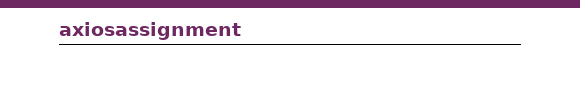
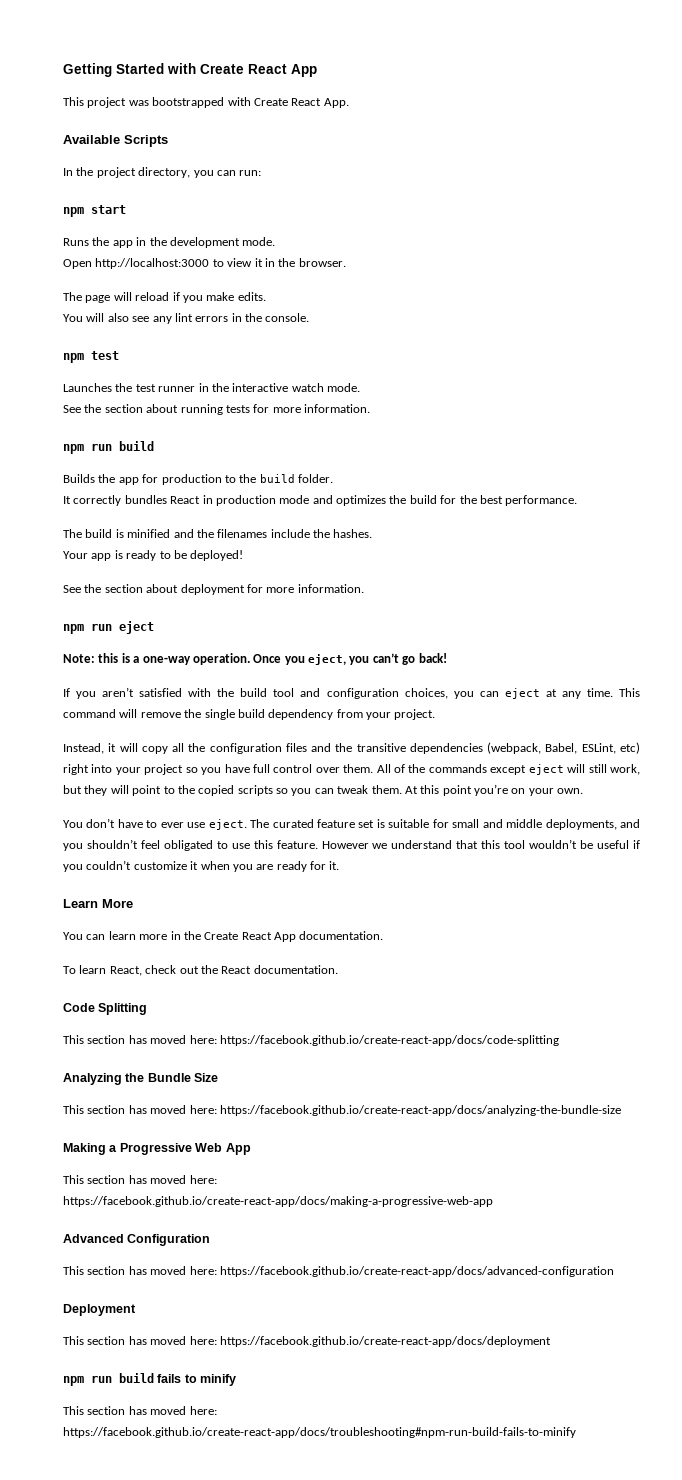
- axiosassignment
+ Getting Started with Create React App
+ This project was bootstrapped with Create React App.
+ Available Scripts
+ In the project directory, you can run:
+ npm start
+ Runs the app in the development mode.
+ Open http://localhost:3000 to view it in the browser.
+ The page will reload if you make edits.
+ You will also see any lint errors in the console.
+ npm test
+ Launches the test runner in the interactive watch mode.
+ See the section about running tests for more information.
+ npm run build
+ Builds the app for production to the build folder.
+ It correctly bundles React in production mode and optimizes the build for the best performance.
+ The build is minified and the filenames include the hashes.
+ Your app is ready to be deployed!
+ See the section about deployment for more information.
+ npm run eject
+ Note: this is a one-way operation. Once you eject, you can’t go back!
+ If you aren’t satisfied with the build tool and configuration choices, you can eject at any time. This command will remove the single build dependency from your project.
+ Instead, it will copy all the configuration files and the transitive dependencies (webpack, Babel, ESLint, etc) right into your project so you have full control over them. All of the commands except eject will still work, but they will point to the copied scripts so you can tweak them. At this point you’re on your own.
+ You don’t have to ever use eject. The curated feature set is suitable for small and middle deployments, and you shouldn’t feel obligated to use this feature. However we understand that this tool wouldn’t be useful if you couldn’t customize it when you are ready for it.
+ Learn More
+ You can learn more in the Create React App documentation.
+ To learn React, check out the React documentation.
+ Code Splitting
+ This section has moved here: https://facebook.github.io/create-react-app/docs/code-splitting
+ Analyzing the Bundle Size
+ This section has moved here: https://facebook.github.io/create-react-app/docs/analyzing-the-bundle-size
+ Making a Progressive Web App
+ This section has moved here: https://facebook.github.io/create-react-app/docs/making-a-progressive-web-app
+ Advanced Configuration
+ This section has moved here: https://facebook.github.io/create-react-app/docs/advanced-configuration
+ Deployment
+ This section has moved here: https://facebook.github.io/create-react-app/docs/deployment
+ npm run build fails to minify
+ This section has moved here: https://facebook.github.io/create-react-app/docs/troubleshooting#npm-run-build-fails-to-minify

